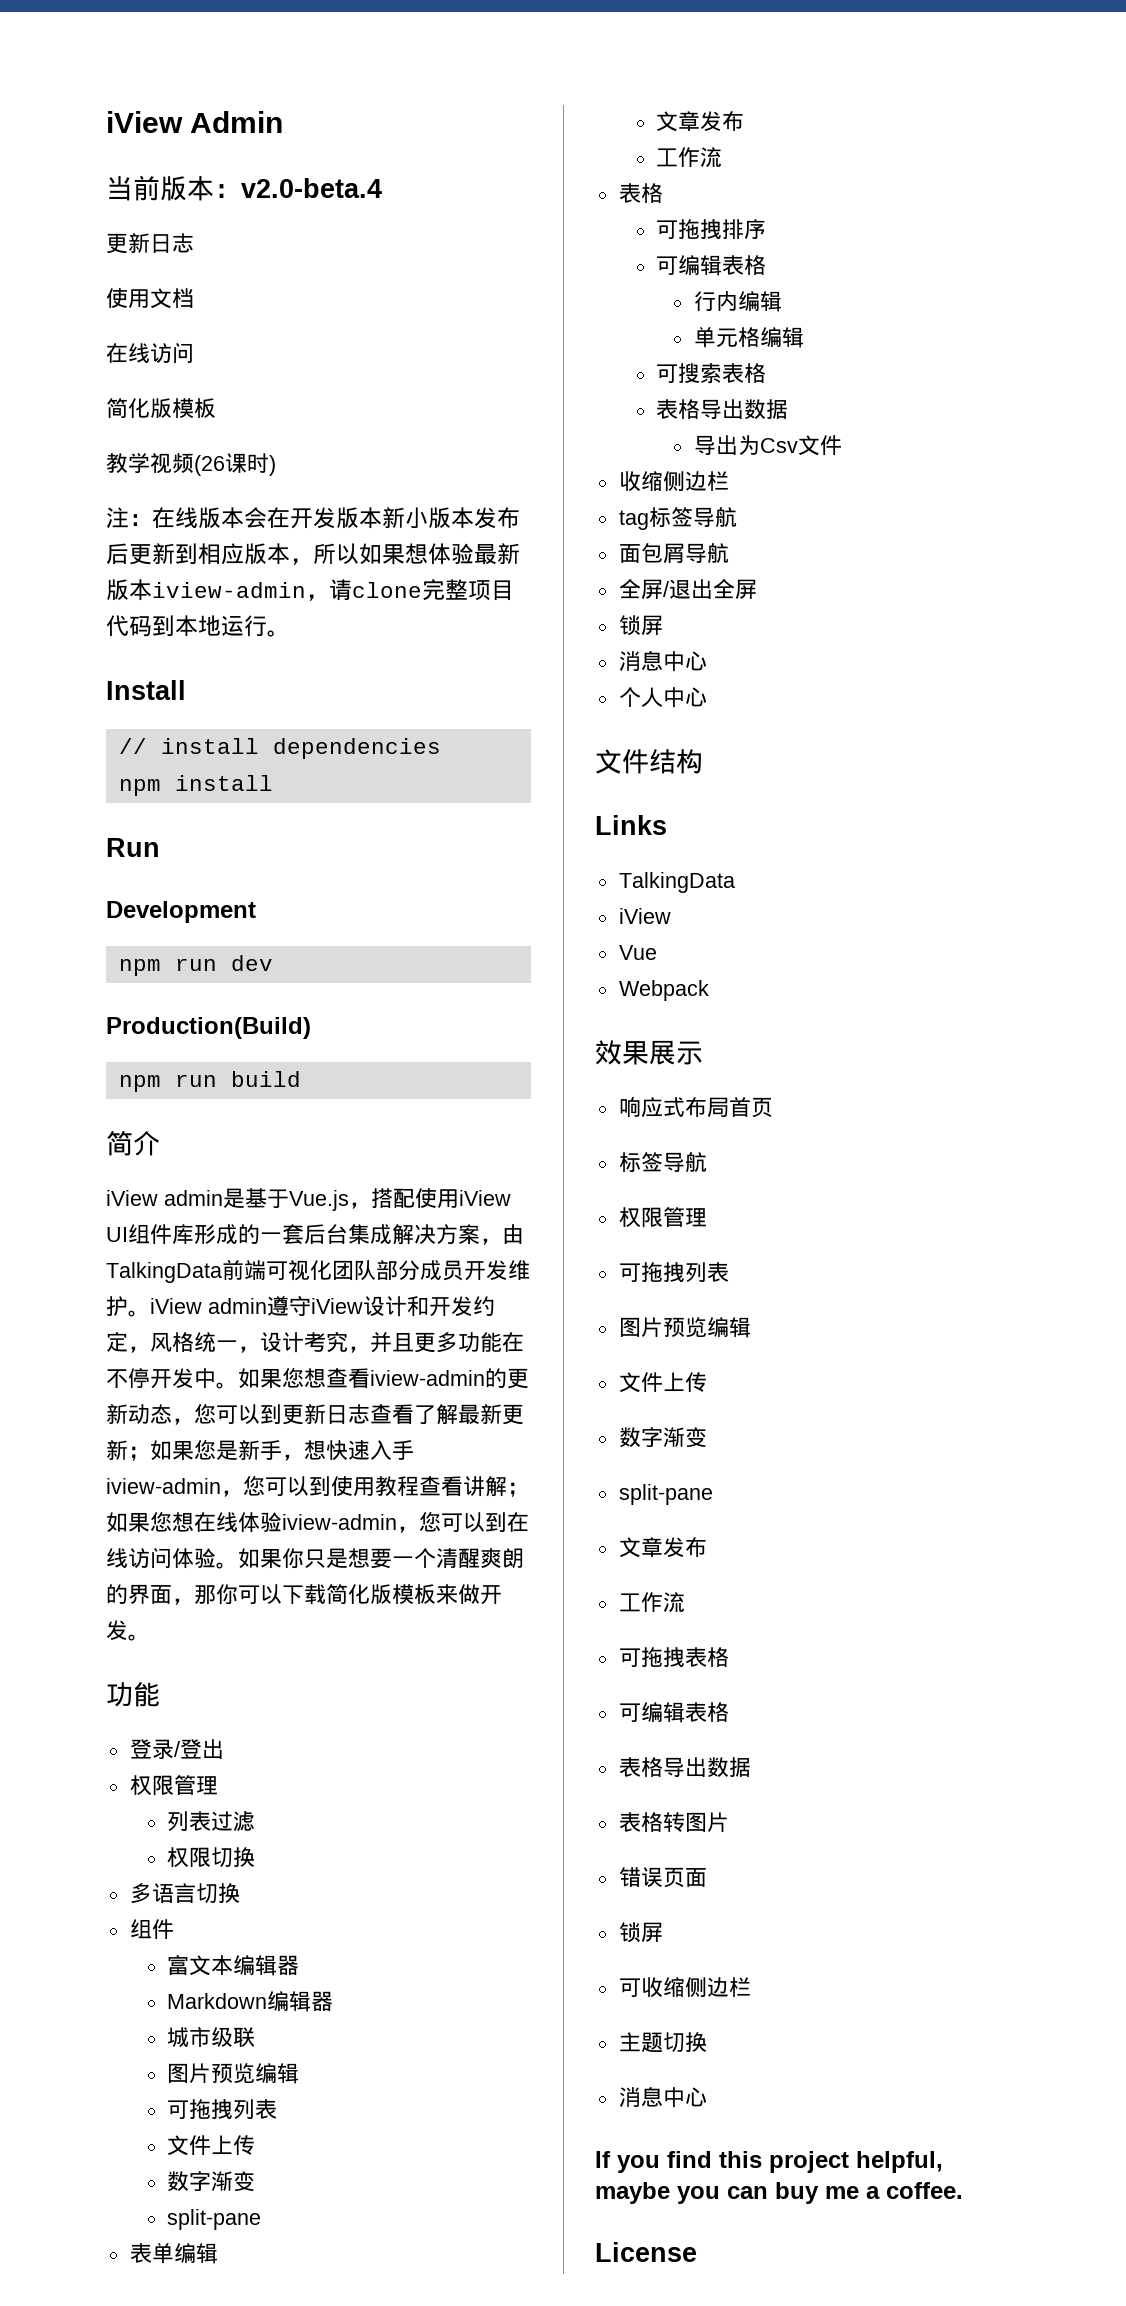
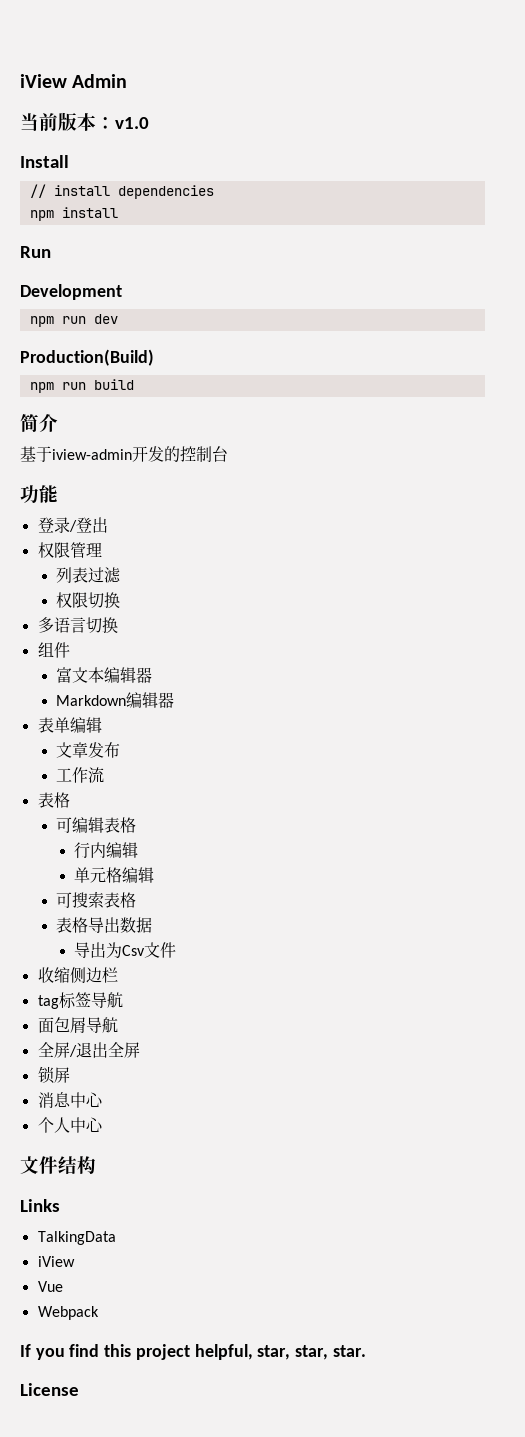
- 当前版本：v2.0-beta.4
- 更新日志
- 使用文档
- 在线访问
- 简化版模板
- 教学视频(26课时)
- 注：在线版本会在开发版本新小版本发布后更新到相应版本，所以如果想体验最新版本iview-admin，请clone完整项目代码到本地运行。
+ 当前版本：v1.0
- iView admin是基于Vue.js，搭配使用iView UI组件库形成的一套后台集成解决方案，由TalkingData前端可视化团队部分成员开发维护。iView admin遵守iView设计和开发约定，风格统一，设计考究，并且更多功能在不停开发中。如果您想查看iview-admin的更新动态，您可以到更新日志查看了解最新更新；如果您是新手，想快速入手iview-admin，您可以到使用教程查看讲解；如果您想在线体验iview-admin，您可以到在线访问体验。如果你只是想要一个清醒爽朗的界面，那你可以下载简化版模板来做开发。
+ 基于iview-admin开发的控制台
- 城市级联
- 图片预览编辑
- 可拖拽列表
- 文件上传
- 数字渐变
- split-pane
- 可拖拽排序
- 效果展示
- 响应式布局首页
- 标签导航
- 权限管理
- 可拖拽列表
- 图片预览编辑
- 文件上传
- 数字渐变
- split-pane
- 文章发布
- 工作流
- 可拖拽表格
- 可编辑表格
- 表格导出数据
- 表格转图片
- 错误页面
- 锁屏
- 可收缩侧边栏
- 主题切换
- 消息中心
- If you find this project helpful, maybe you can buy me a coffee.
+ If you find this project helpful, star, star, star.

